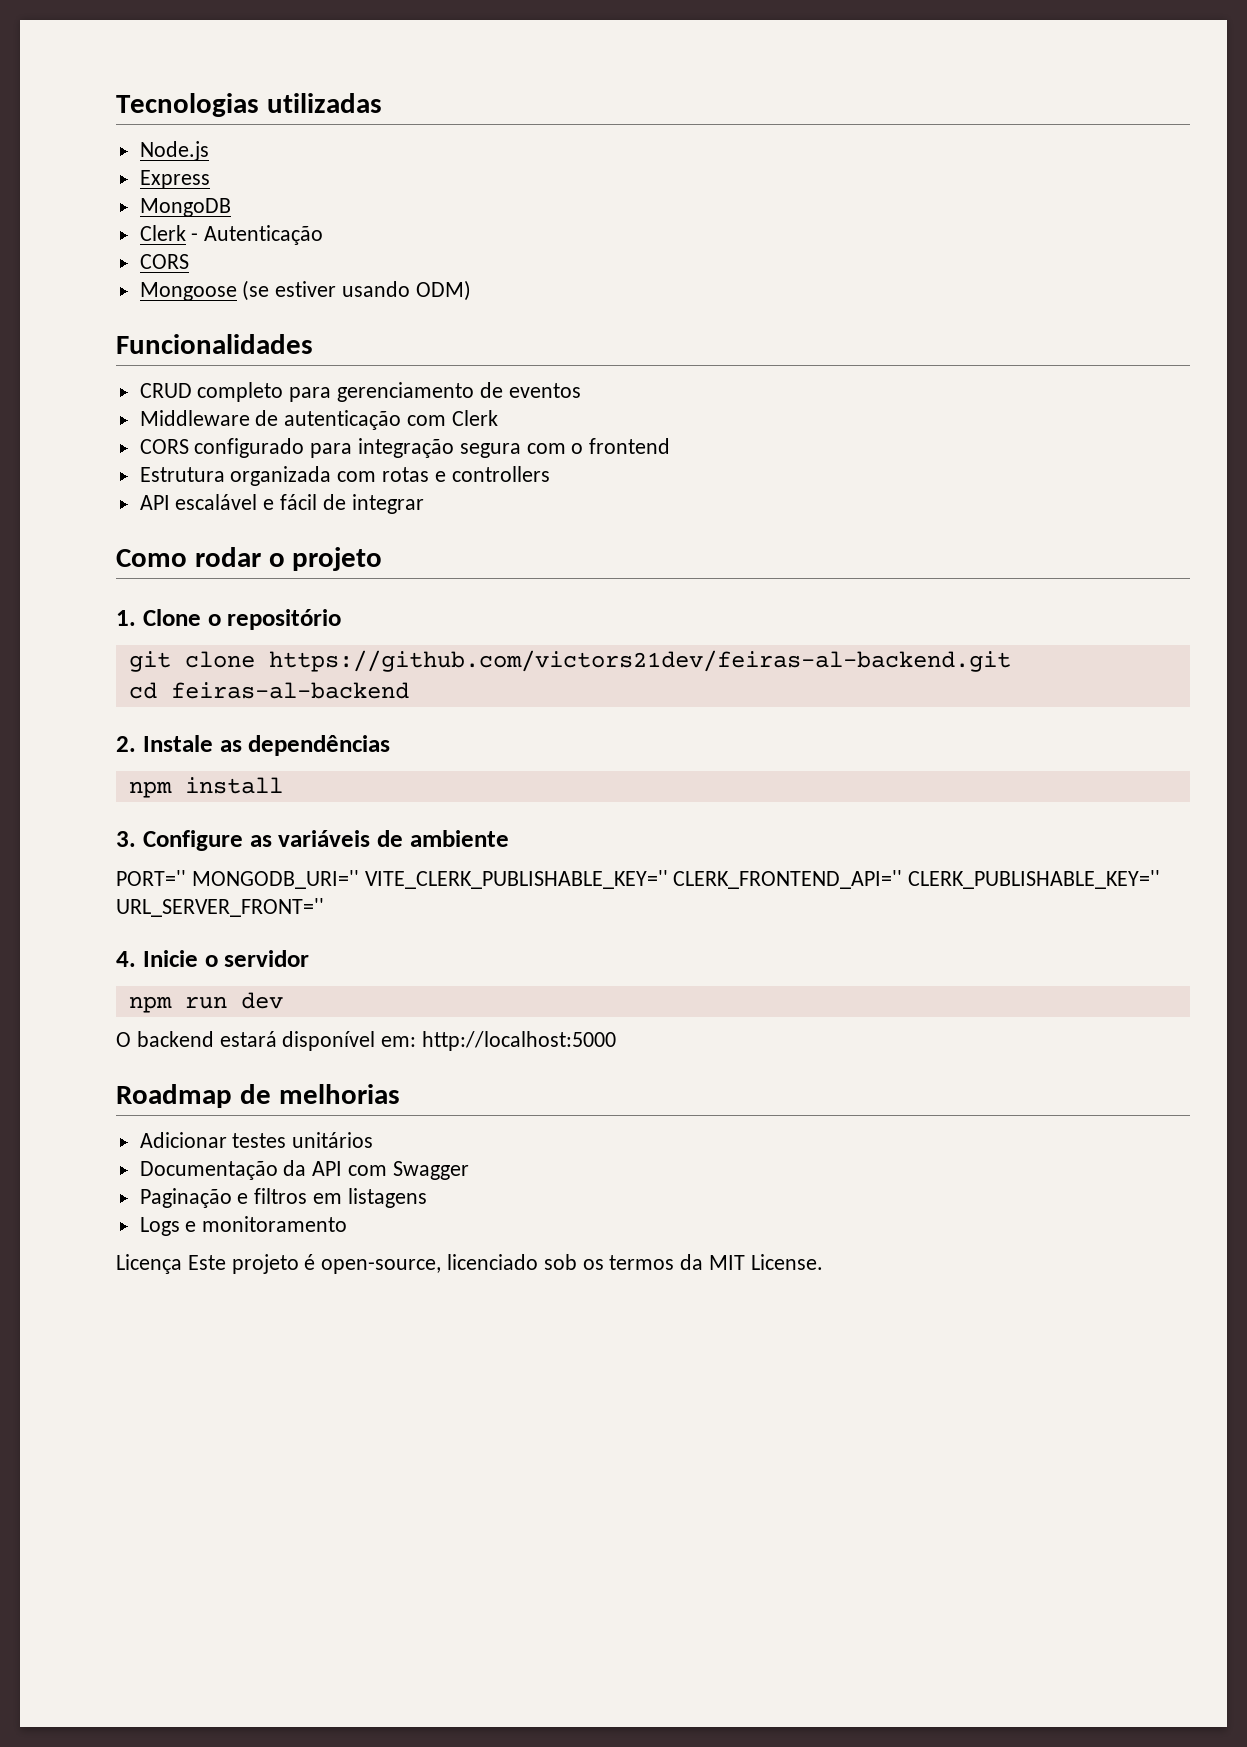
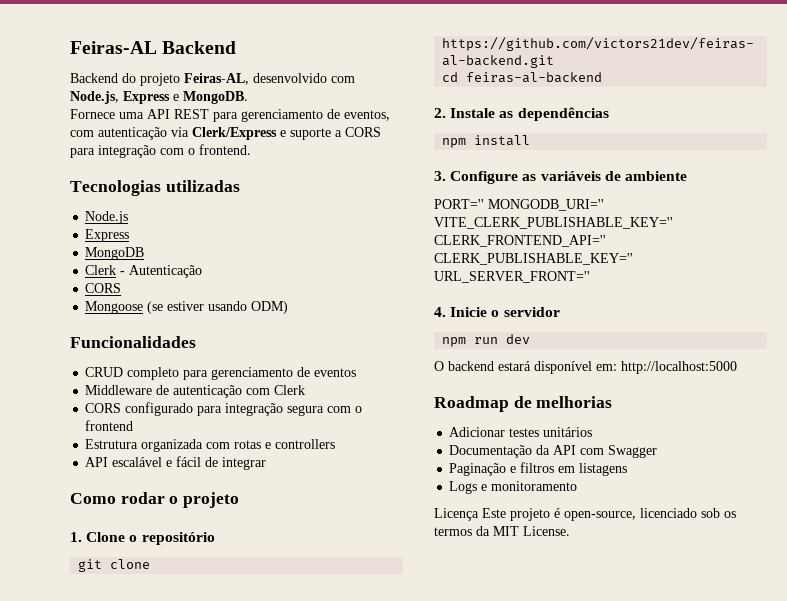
+ Feiras-AL Backend
+ Backend do projeto Feiras-AL, desenvolvido com Node.js, Express e MongoDB.
+ Fornece uma API REST para gerenciamento de eventos, com autenticação via Clerk/Express e suporte a CORS para integração com o frontend.

